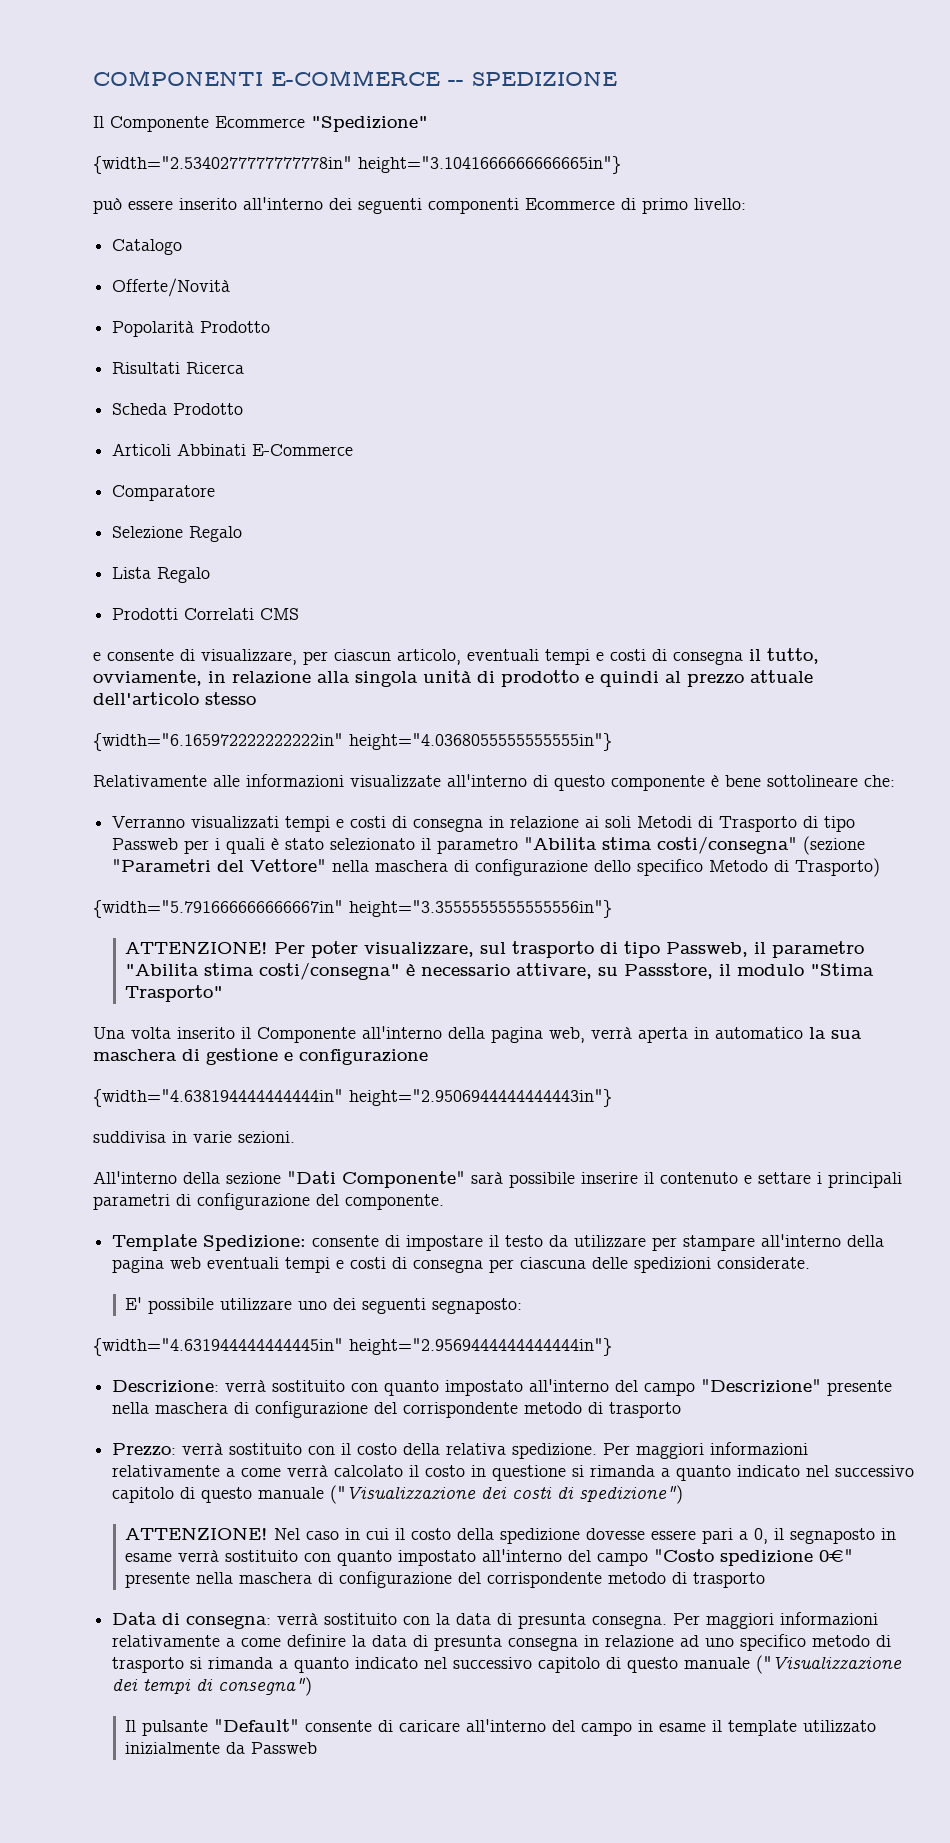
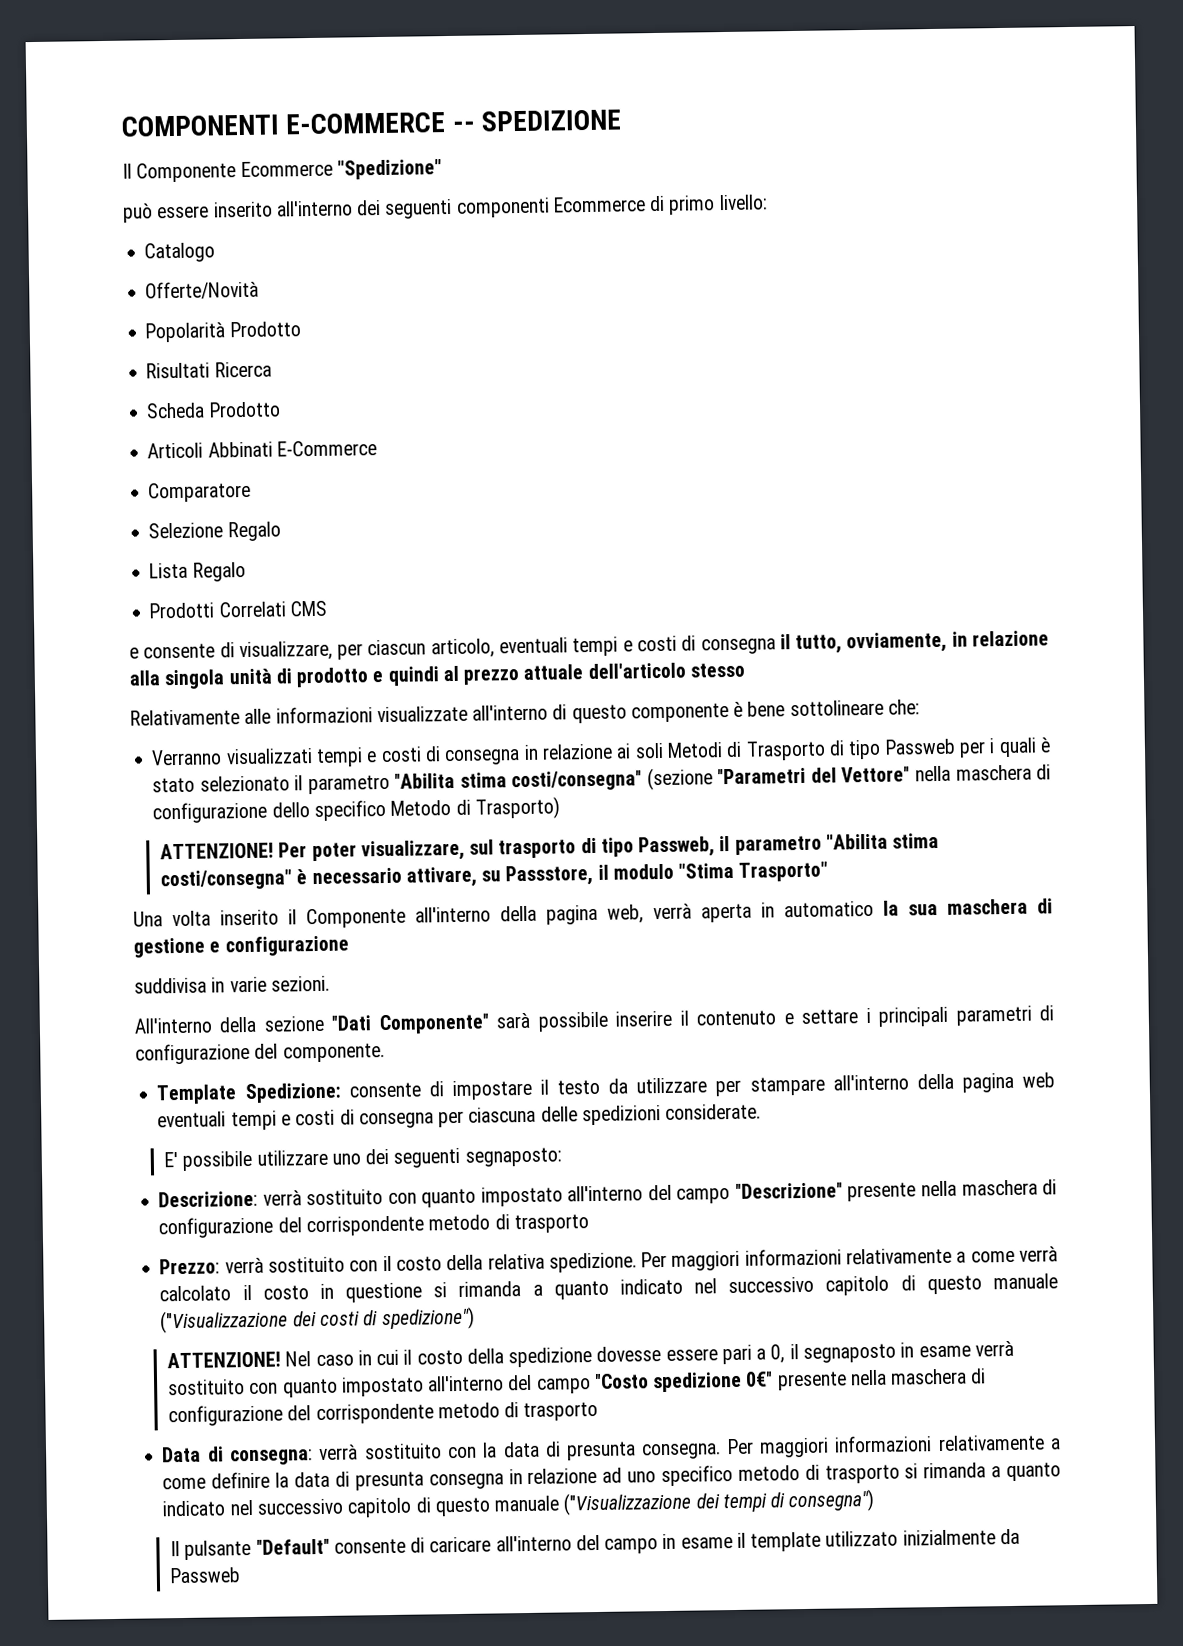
- {width="2.5340277777777778in" height="3.1041666666666665in"}
- {width="6.165972222222222in" height="4.0368055555555555in"}
- {width="5.791666666666667in" height="3.3555555555555556in"}
- {width="4.638194444444444in" height="2.9506944444444443in"}
- {width="4.631944444444445in" height="2.9569444444444444in"}

